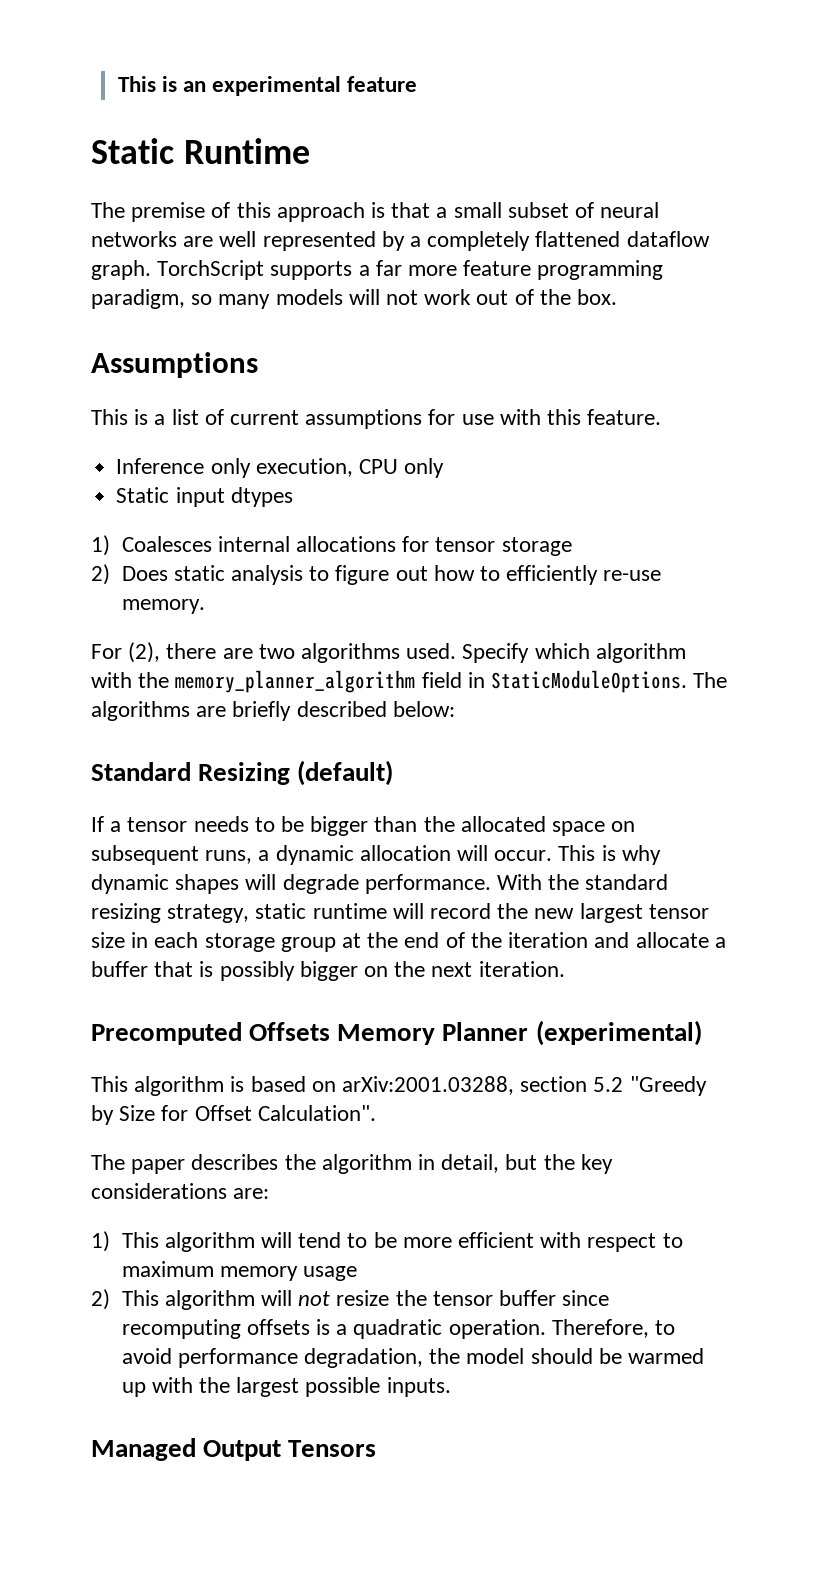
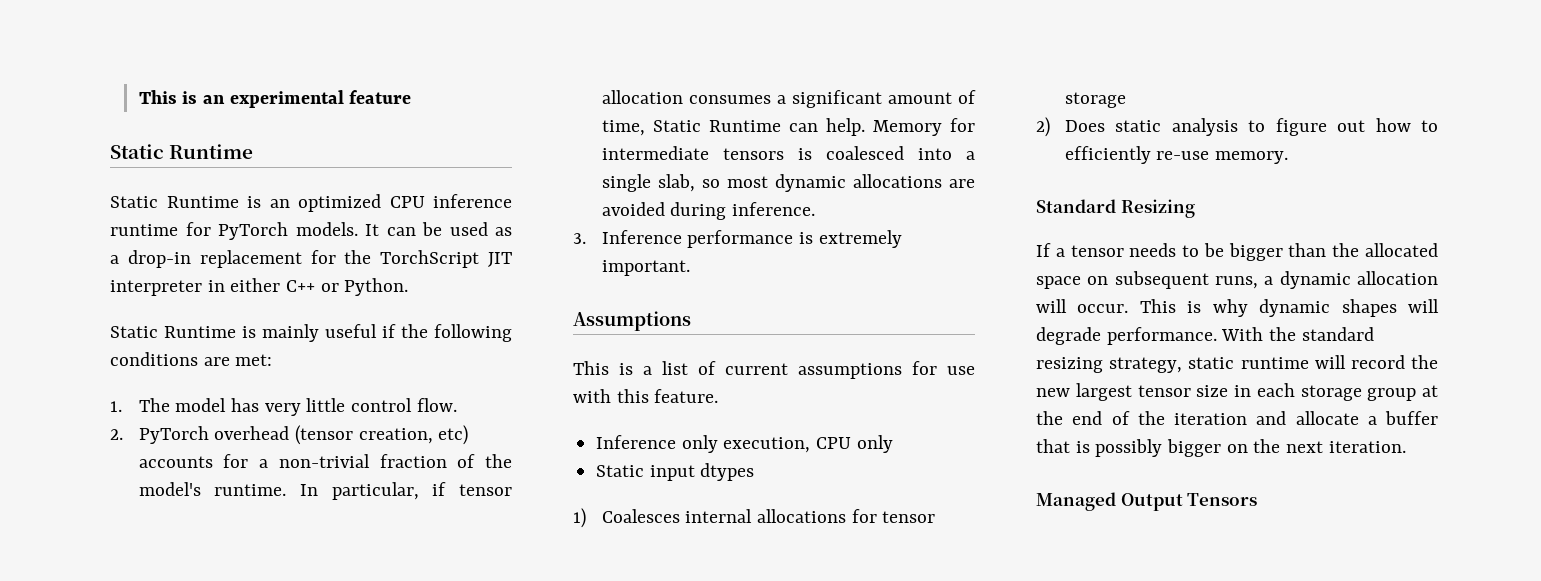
- The premise of this approach is that a small subset of neural networks are well represented by a completely flattened dataflow graph. TorchScript supports a far more feature programming paradigm, so many models will not work out of the box.
+ Static Runtime is an optimized CPU inference runtime for PyTorch models. It can be used as a drop-in replacement for the TorchScript JIT interpreter in either C++ or Python.
+ Static Runtime is mainly useful if the following conditions are met:
+ 1. The model has very little control flow.
+ 2. PyTorch overhead (tensor creation, etc) accounts for a non-trivial fraction of the model's runtime. In particular, if tensor allocation consumes a significant amount of time, Static Runtime can help. Memory for intermediate tensors is coalesced into a single slab, so most dynamic allocations are avoided during inference.
+ 3. Inference performance is extremely important.
- For (2), there are two algorithms used. Specify which algorithm with the memory_planner_algorithm field in StaticModuleOptions. The algorithms are briefly described below:
- Standard Resizing (default)
+ Standard Resizing
- Precomputed Offsets Memory Planner (experimental)
- This algorithm is based on arXiv:2001.03288, section 5.2 "Greedy by Size for Offset Calculation".
- The paper describes the algorithm in detail, but the key considerations are:
- 1) This algorithm will tend to be more efficient with respect to maximum memory usage
- 2) This algorithm will not resize the tensor buffer since recomputing offsets is a quadratic operation. Therefore, to avoid performance degradation, the model should be warmed up with the largest possible inputs.

